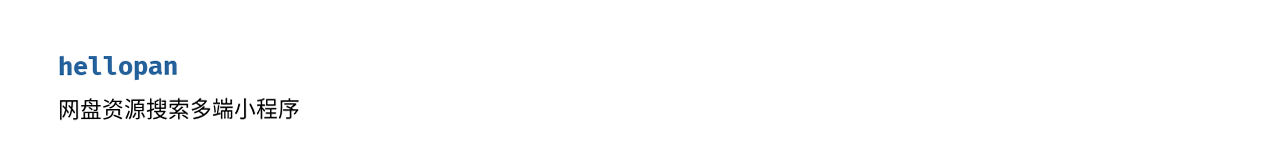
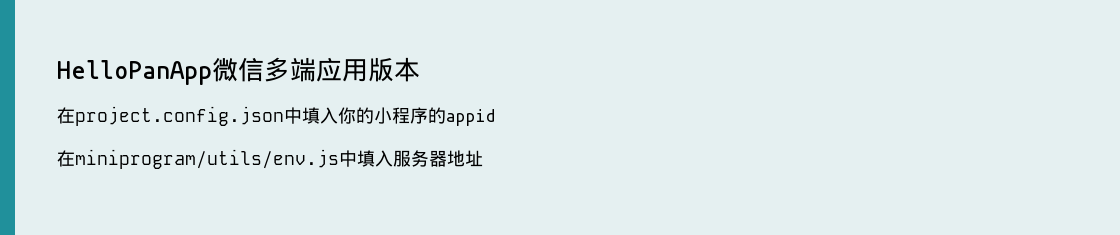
- hellopan
- 网盘资源搜索多端小程序
+ HelloPanApp微信多端应用版本
+ 在project.config.json中填入你的小程序的appid
+ 在miniprogram/utils/env.js中填入服务器地址

